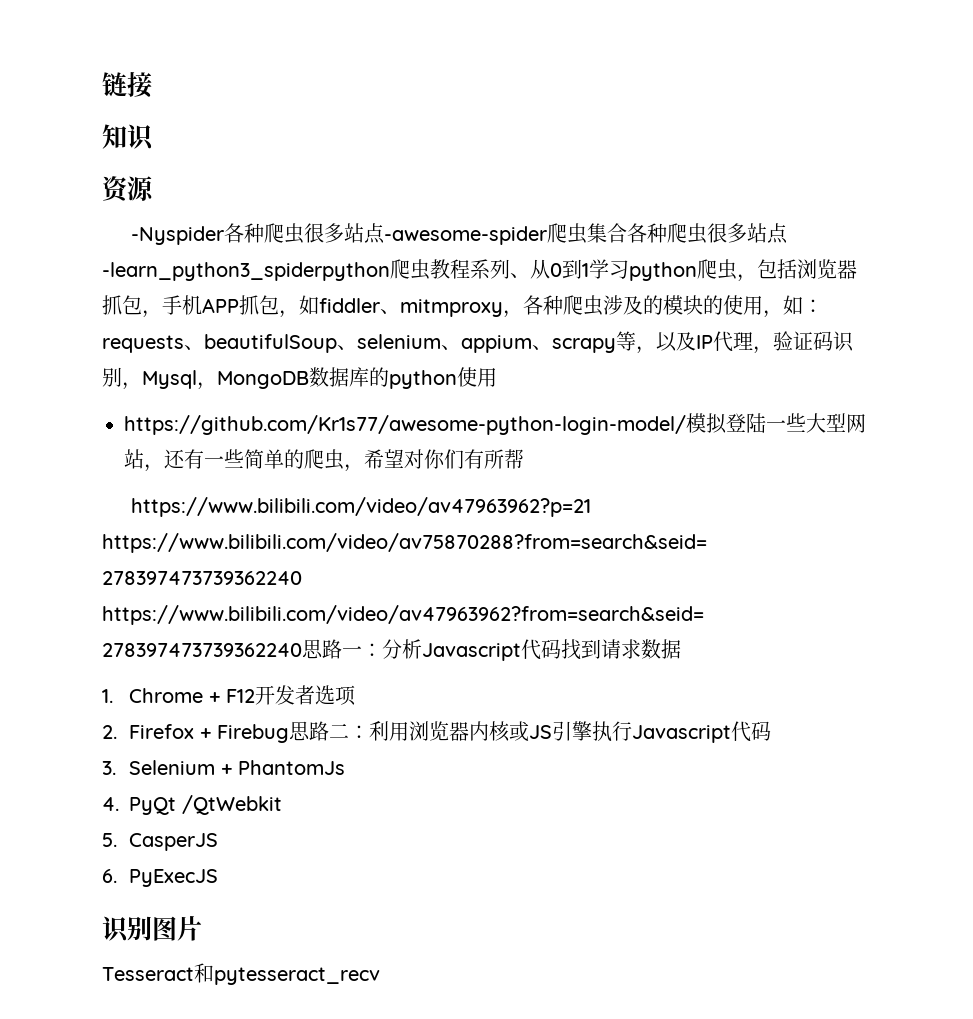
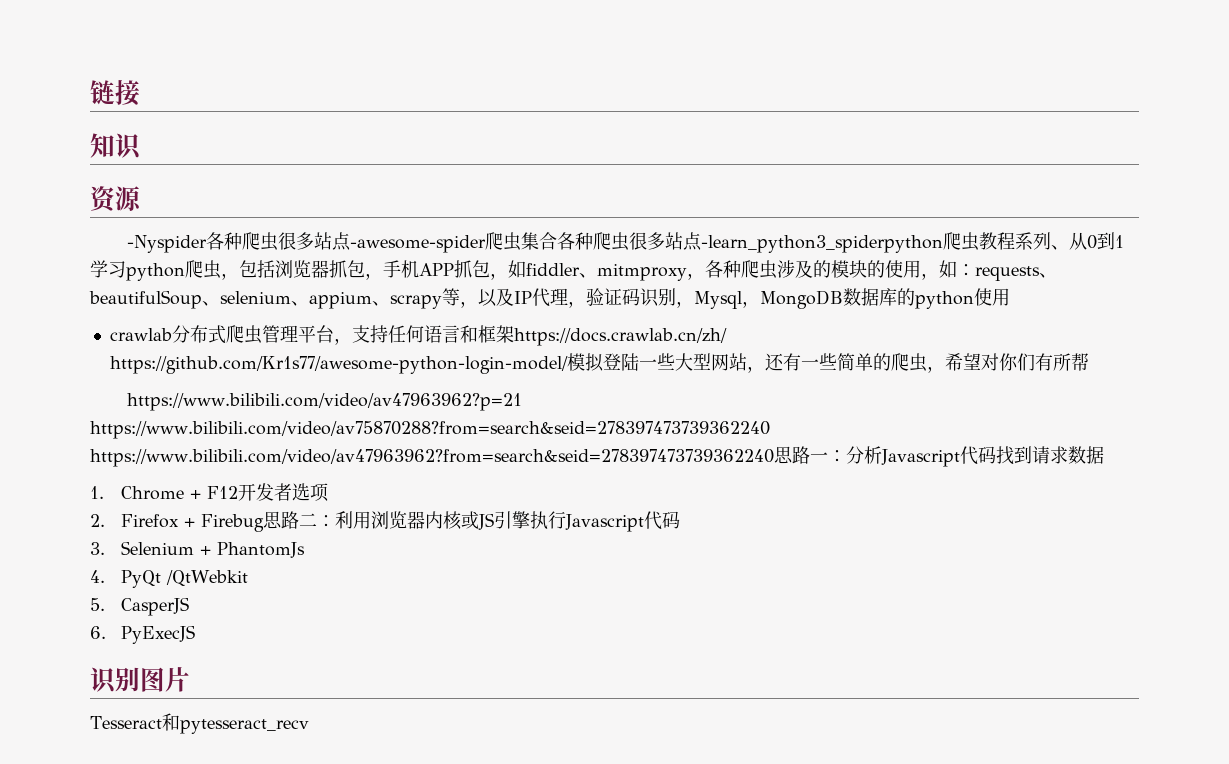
- https://github.com/Kr1s77/awesome-python-login-model/模拟登陆一些大型网站，还有一些简单的爬虫，希望对你们有所帮
+ crawlab分布式爬虫管理平台，支持任何语言和框架https://docs.crawlab.cn/zh/ https://github.com/Kr1s77/awesome-python-login-model/模拟登陆一些大型网站，还有一些简单的爬虫，希望对你们有所帮

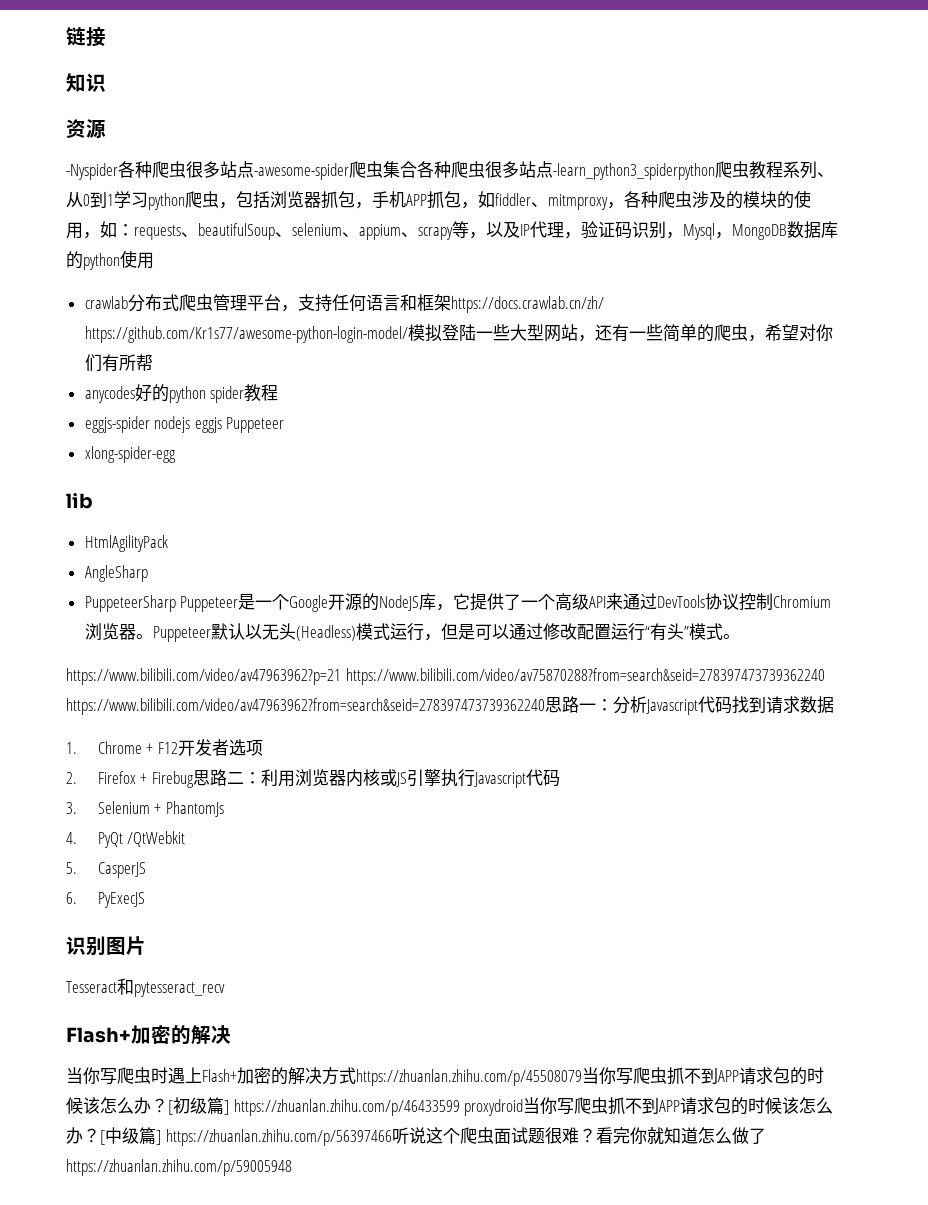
+ anycodes好的python spider教程
+ eggjs-spider nodejs eggjs Puppeteer
+ xlong-spider-egg
+ lib
+ HtmlAgilityPack
+ AngleSharp
+ PuppeteerSharp Puppeteer是一个Google开源的NodeJS库，它提供了一个高级API来通过DevTools协议控制Chromium浏览器。Puppeteer默认以无头(Headless)模式运行，但是可以通过修改配置运行“有头”模式。
  Tesseract和pytesseract_recv
+ Flash+加密的解决
+ 当你写爬虫时遇上Flash+加密的解决方式https://zhuanlan.zhihu.com/p/45508079当你写爬虫抓不到APP请求包的时候该怎么办？[初级篇] https://zhuanlan.zhihu.com/p/46433599 proxydroid当你写爬虫抓不到APP请求包的时候该怎么办？[中级篇] https://zhuanlan.zhihu.com/p/56397466听说这个爬虫面试题很难？看完你就知道怎么做了https://zhuanlan.zhihu.com/p/59005948

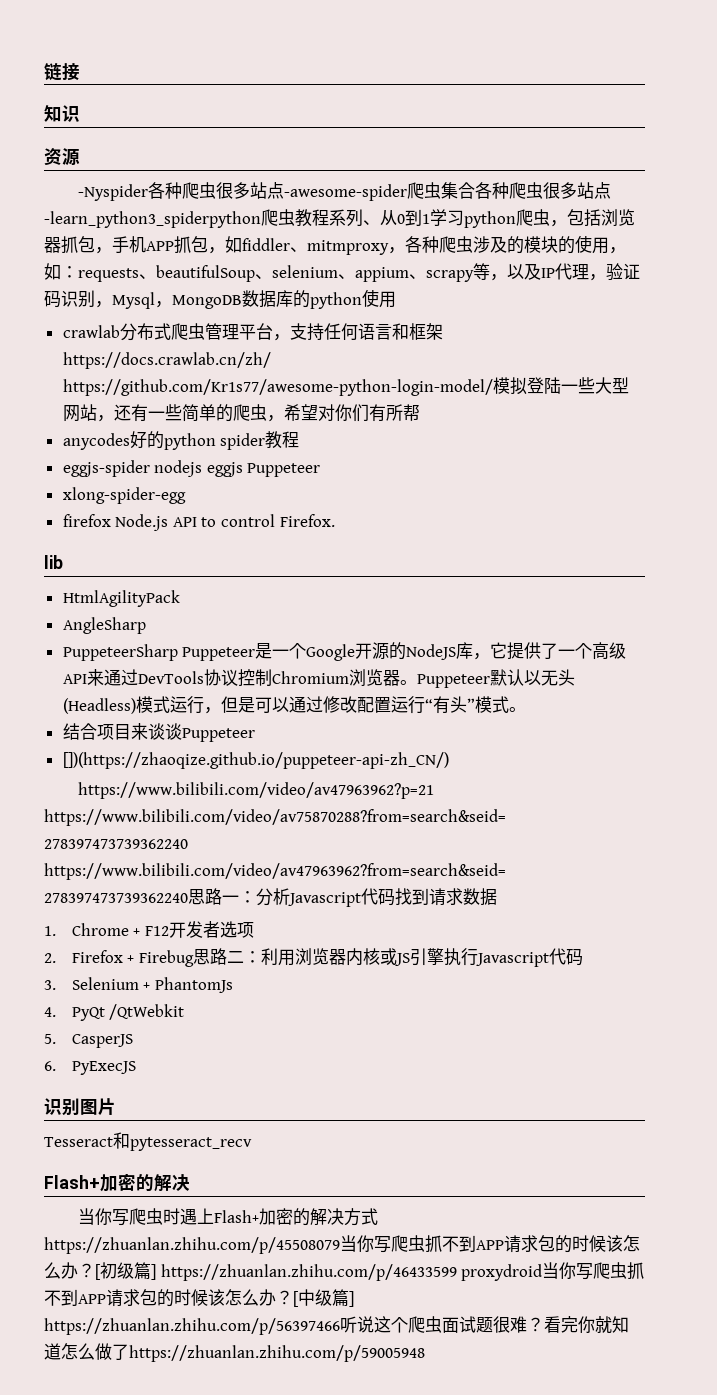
+ firefox Node.js API to control Firefox.
+ 结合项目来谈谈Puppeteer
+ [])(https://zhaoqize.github.io/puppeteer-api-zh_CN/)

